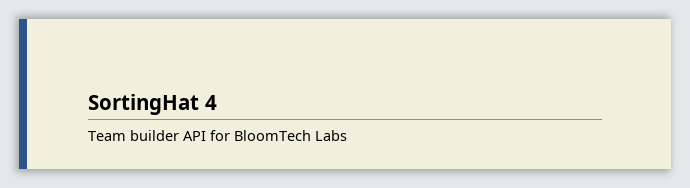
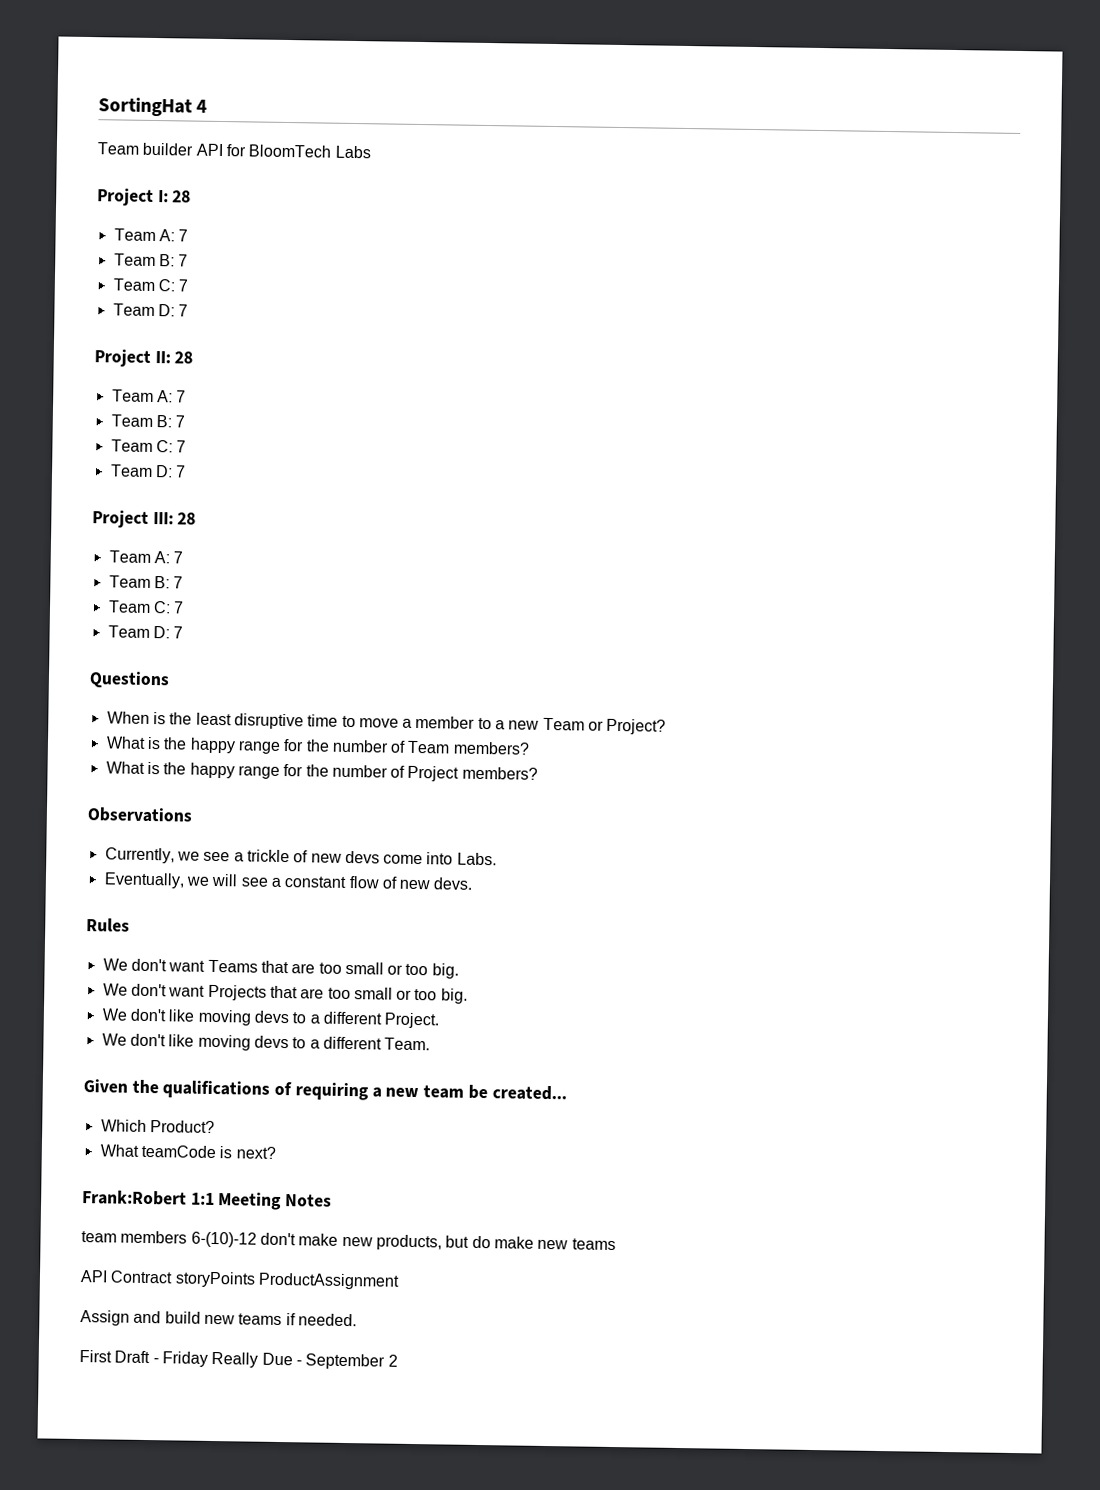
+ Project I: 28
+ Team A: 7
+ Team B: 7
+ Team C: 7
+ Team D: 7
+ Project II: 28
+ Team A: 7
+ Team B: 7
+ Team C: 7
+ Team D: 7
+ Project III: 28
+ Team A: 7
+ Team B: 7
+ Team C: 7
+ Team D: 7
+ Questions
+ When is the least disruptive time to move a member to a new Team or Project?
+ What is the happy range for the number of Team members?
+ What is the happy range for the number of Project members?
+ Observations
+ Currently, we see a trickle of new devs come into Labs.
+ Eventually, we will see a constant flow of new devs.
+ Rules
+ We don't want Teams that are too small or too big.
+ We don't want Projects that are too small or too big.
+ We don't like moving devs to a different Project.
+ We don't like moving devs to a different Team.
+ Given the qualifications of requiring a new team be created...
+ Which Product?
+ What teamCode is next?
+ Frank:Robert 1:1 Meeting Notes
+ team members 6-(10)-12 don't make new products, but do make new teams
+ API Contract storyPoints ProductAssignment
+ Assign and build new teams if needed.
+ First Draft - Friday Really Due - September 2

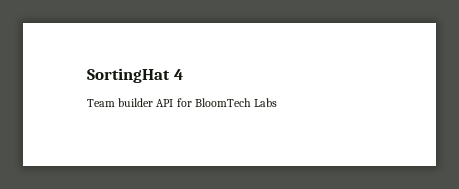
- Project I: 28
- Team A: 7
- Team B: 7
- Team C: 7
- Team D: 7
- Project II: 28
- Team A: 7
- Team B: 7
- Team C: 7
- Team D: 7
- Project III: 28
- Team A: 7
- Team B: 7
- Team C: 7
- Team D: 7
- Questions
- When is the least disruptive time to move a member to a new Team or Project?
- What is the happy range for the number of Team members?
- What is the happy range for the number of Project members?
- Observations
- Currently, we see a trickle of new devs come into Labs.
- Eventually, we will see a constant flow of new devs.
- Rules
- We don't want Teams that are too small or too big.
- We don't want Projects that are too small or too big.
- We don't like moving devs to a different Project.
- We don't like moving devs to a different Team.
- Given the qualifications of requiring a new team be created...
- Which Product?
- What teamCode is next?
- Frank:Robert 1:1 Meeting Notes
- team members 6-(10)-12 don't make new products, but do make new teams
- API Contract storyPoints ProductAssignment
- Assign and build new teams if needed.
- First Draft - Friday Really Due - September 2

